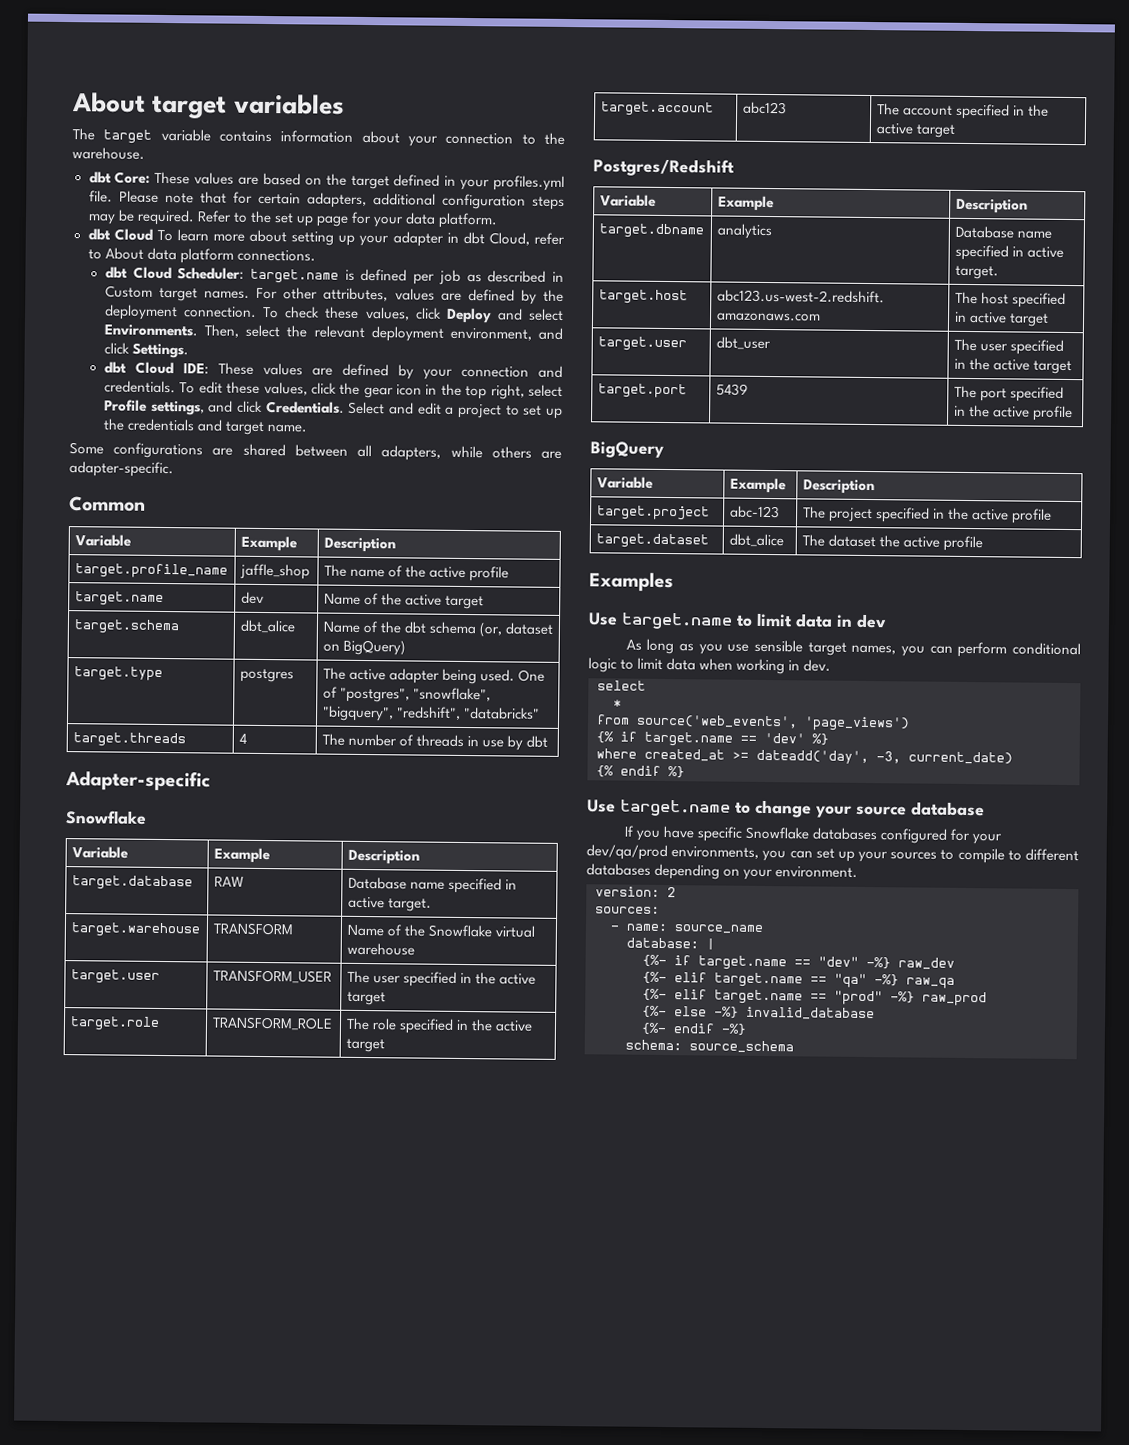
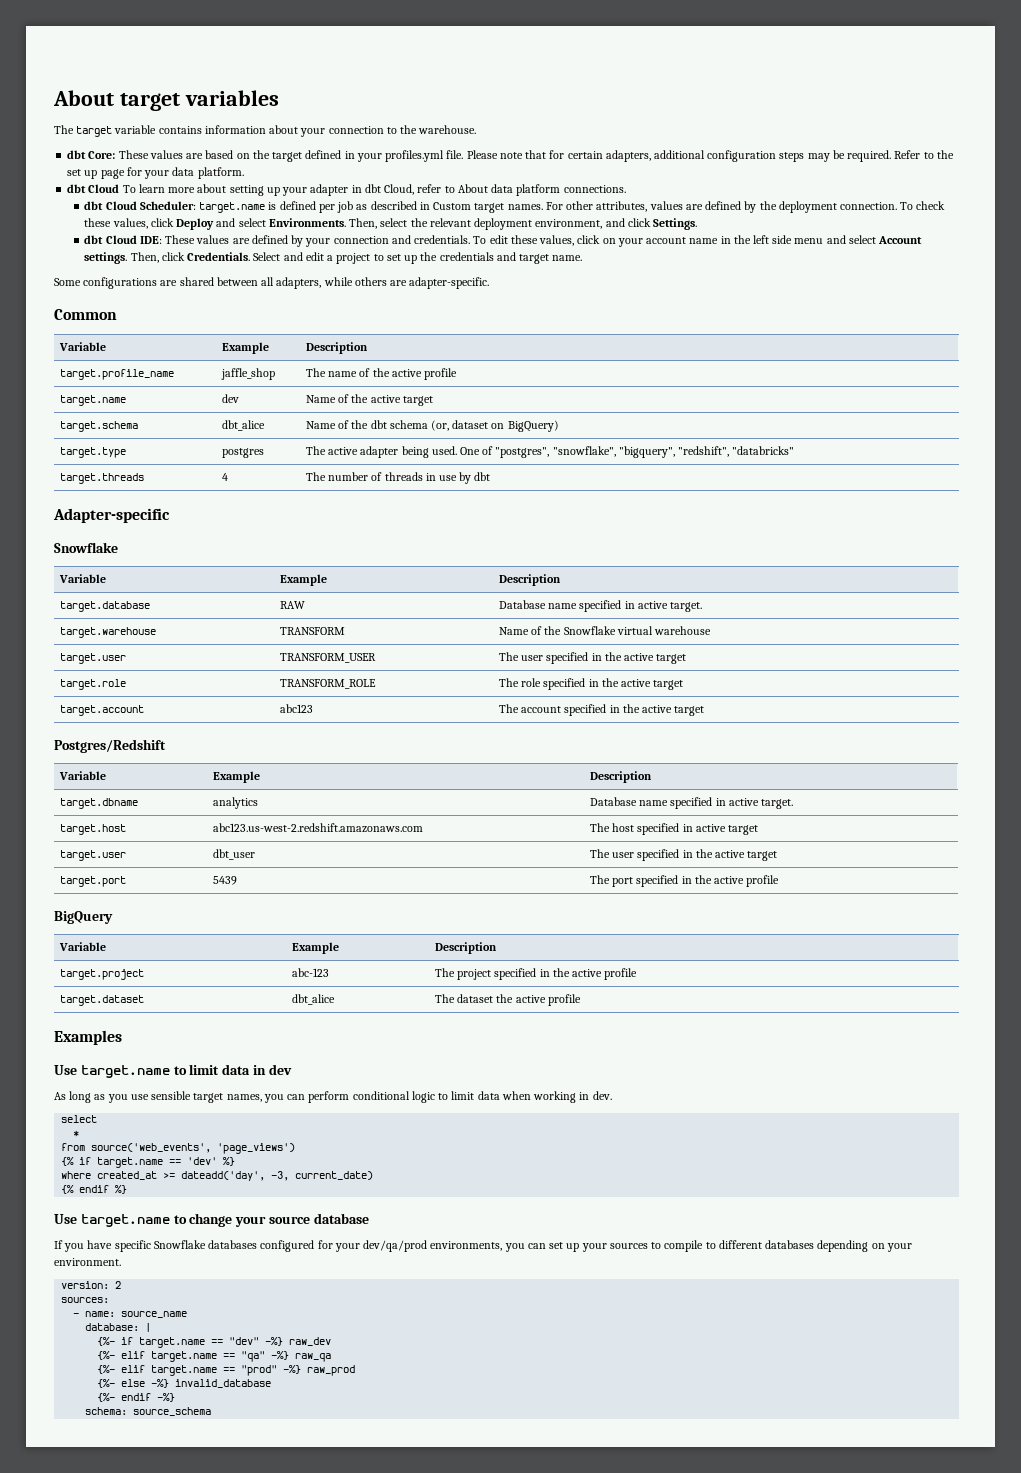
- To edit these values, click the gear icon in the top right, select Profile settings, and click Credentials.
+ To edit these values, click on your account name in the left side menu and select Account settings. Then, click Credentials.

